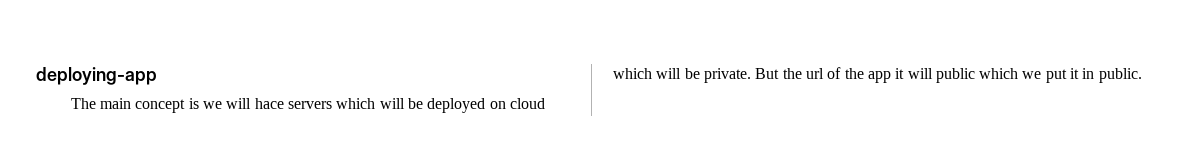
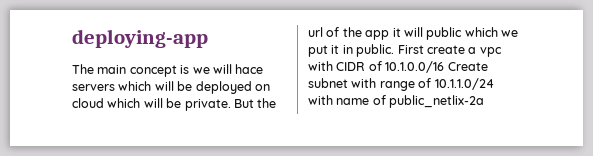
+ First create a vpc with CIDR of 10.1.0.0/16 Create subnet with range of 10.1.1.0/24 with name of public_netlix-2a

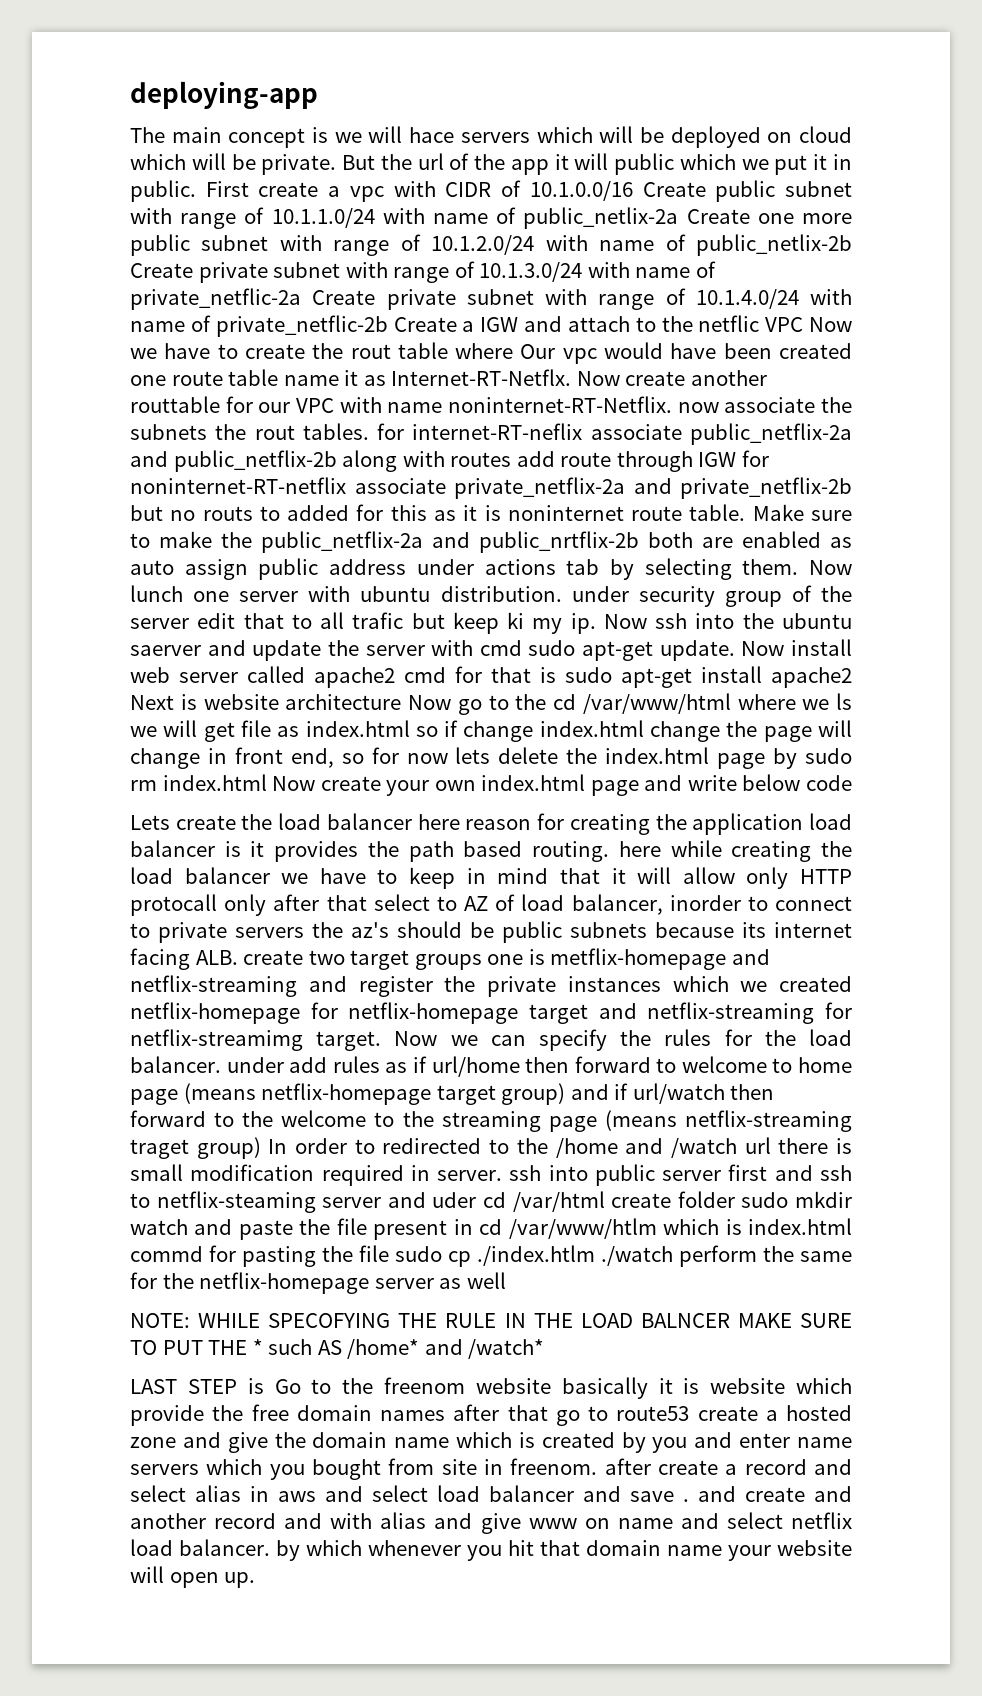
- First create a vpc with CIDR of 10.1.0.0/16 Create subnet with range of 10.1.1.0/24 with name of public_netlix-2a
+ First create a vpc with CIDR of 10.1.0.0/16 Create public subnet with range of 10.1.1.0/24 with name of public_netlix-2a Create one more public subnet with range of 10.1.2.0/24 with name of public_netlix-2b Create private subnet with range of 10.1.3.0/24 with name of private_netflic-2a Create private subnet with range of 10.1.4.0/24 with name of private_netflic-2b Create a IGW and attach to the netflic VPC Now we have to create the rout table where Our vpc would have been created one route table name it as Internet-RT-Netflx. Now create another routtable for our VPC with name noninternet-RT-Netflix. now associate the subnets the rout tables. for internet-RT-neflix associate public_netflix-2a and public_netflix-2b along with routes add route through IGW for noninternet-RT-netflix associate private_netflix-2a and private_netflix-2b but no routs to added for this as it is noninternet route table. Make sure to make the public_netflix-2a and public_nrtflix-2b both are enabled as auto assign public address under actions tab by selecting them. Now lunch one server with ubuntu distribution. under security group of the server edit that to all trafic but keep ki my ip. Now ssh into the ubuntu saerver and update the server with cmd sudo apt-get update. Now install web server called apache2 cmd for that is sudo apt-get install apache2 Next is website architecture Now go to the cd /var/www/html where we ls we will get file as index.html so if change index.html change the page will change in front end, so for now lets delete the index.html page by sudo rm index.html Now create your own index.html page and write below code
+ Lets create the load balancer here reason for creating the application load balancer is it provides the path based routing. here while creating the load balancer we have to keep in mind that it will allow only HTTP protocall only after that select to AZ of load balancer, inorder to connect to private servers the az's should be public subnets because its internet facing ALB. create two target groups one is metflix-homepage and netflix-streaming and register the private instances which we created netflix-homepage for netflix-homepage target and netflix-streaming for netflix-streamimg target. Now we can specify the rules for the load balancer. under add rules as if url/home then forward to welcome to home page (means netflix-homepage target group) and if url/watch then forward to the welcome to the streaming page (means netflix-streaming traget group) In order to redirected to the /home and /watch url there is small modification required in server. ssh into public server first and ssh to netflix-steaming server and uder cd /var/html create folder sudo mkdir watch and paste the file present in cd /var/www/htlm which is index.html commd for pasting the file sudo cp ./index.htlm ./watch perform the same for the netflix-homepage server as well
+ NOTE: WHILE SPECOFYING THE RULE IN THE LOAD BALNCER MAKE SURE TO PUT THE * such AS /home* and /watch*
+ LAST STEP is Go to the freenom website basically it is website which provide the free domain names after that go to route53 create a hosted zone and give the domain name which is created by you and enter name servers which you bought from site in freenom. after create a record and select alias in aws and select load balancer and save . and create and another record and with alias and give www on name and select netflix load balancer. by which whenever you hit that domain name your website will open up.

